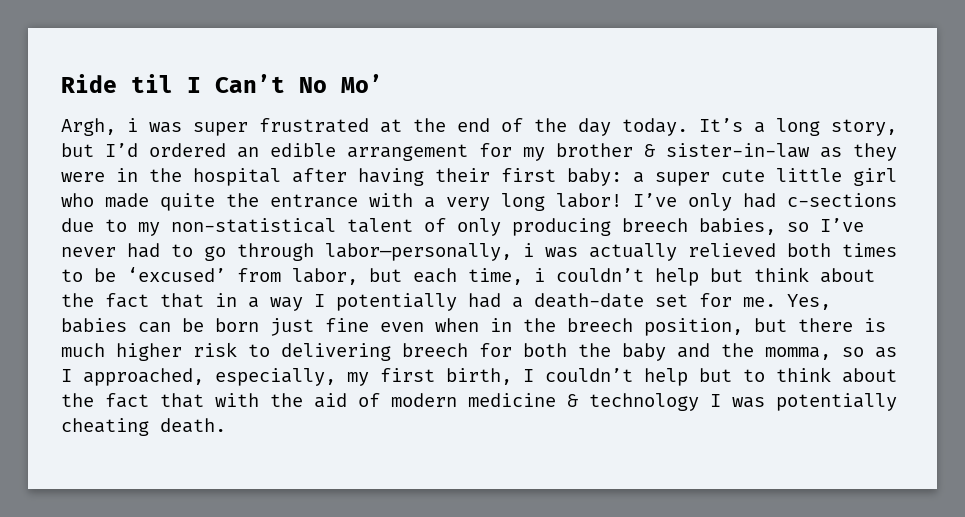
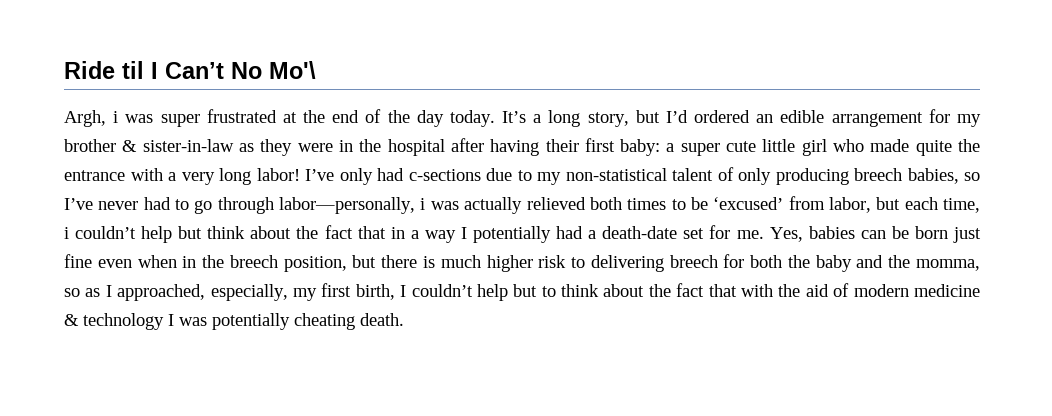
- Ride til I Can’t No Mo’
+ Ride til I Can’t No Mo'\

